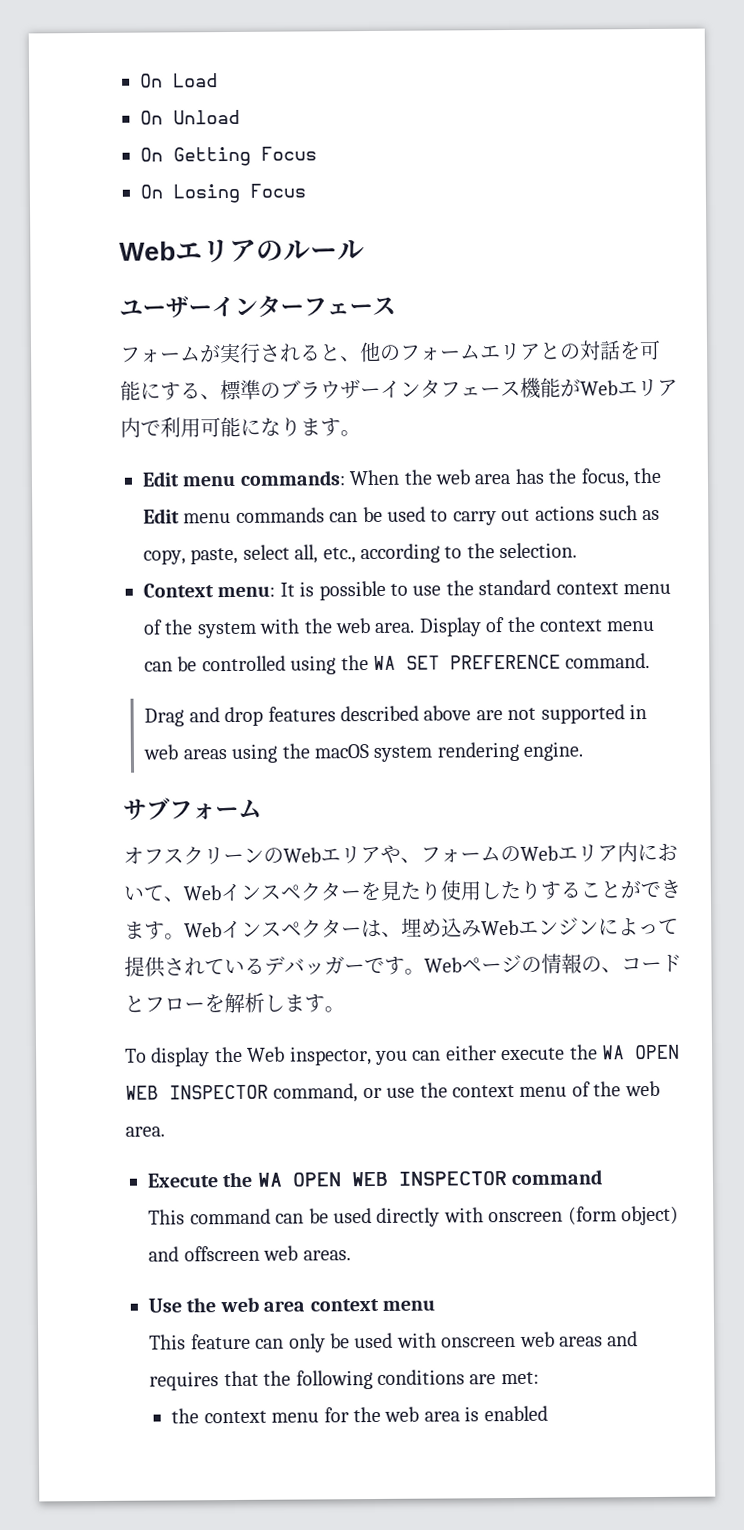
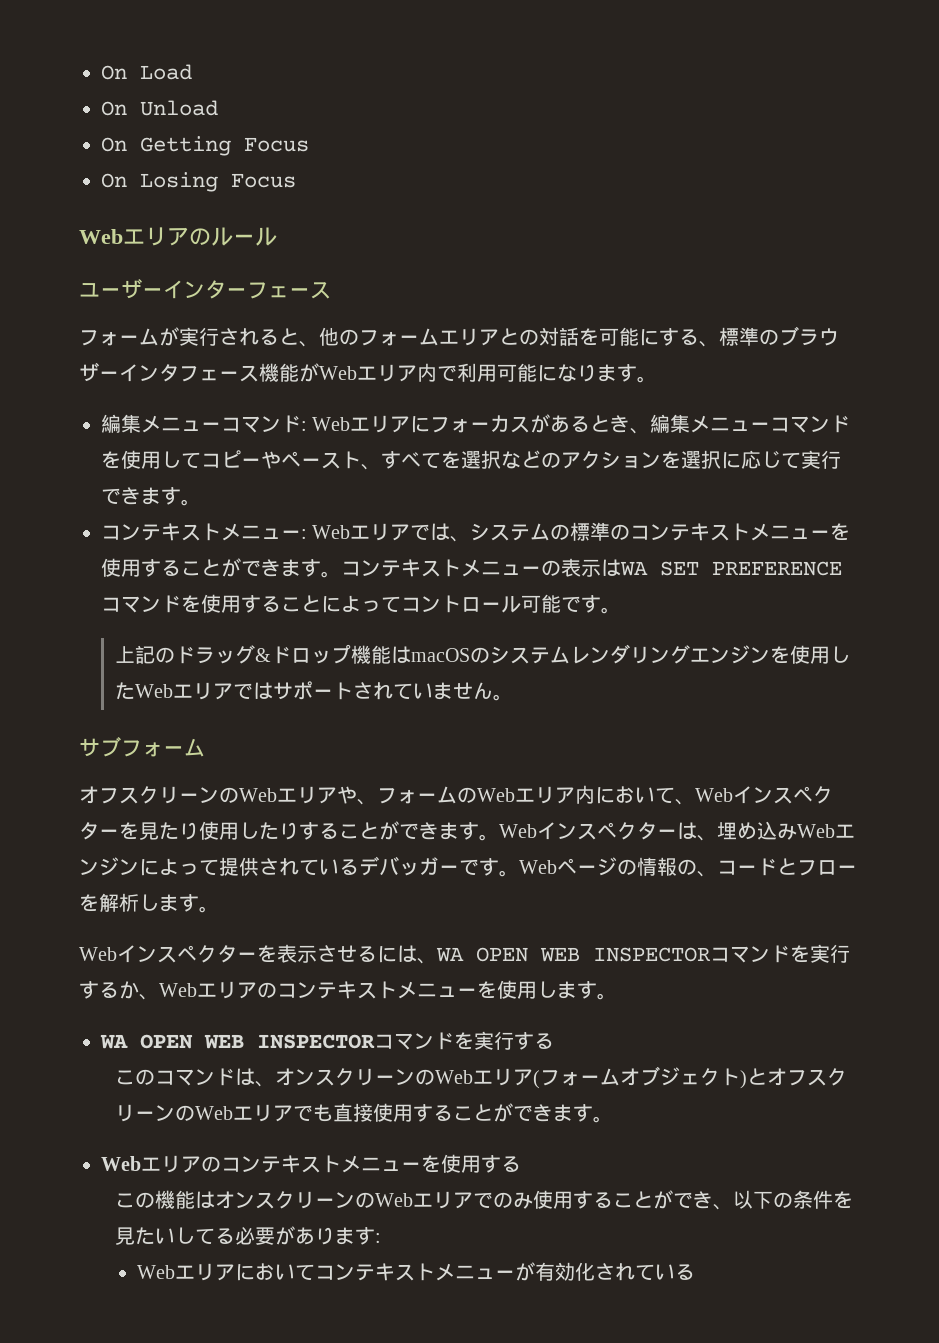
- Edit menu commands: When the web area has the focus, the Edit menu commands can be used to carry out actions such as copy, paste, select all, etc., according to the selection.
- Context menu: It is possible to use the standard context menu of the system with the web area. Display of the context menu can be controlled using the WA SET PREFERENCE command.
- Drag and drop features described above are not supported in web areas using the macOS system rendering engine.
+ 編集メニューコマンド: Webエリアにフォーカスがあるとき、編集メニューコマンドを使用してコピーやペースト、すべてを選択などのアクションを選択に応じて実行できます。
+ コンテキストメニュー: Webエリアでは、システムの標準のコンテキストメニューを使用することができます。コンテキストメニューの表示はWA SET PREFERENCEコマンドを使用することによってコントロール可能です。
+ 上記のドラッグ&ドロップ機能はmacOSのシステムレンダリングエンジンを使用したWebエリアではサポートされていません。
- To display the Web inspector, you can either execute the WA OPEN WEB INSPECTOR command, or use the context menu of the web area.
- Execute the WA OPEN WEB INSPECTOR command
- This command can be used directly with onscreen (form object) and offscreen web areas.
- Use the web area context menu
- This feature can only be used with onscreen web areas and requires that the following conditions are met:
- the context menu for the web area is enabled
+ Webインスペクターを表示させるには、WA OPEN WEB INSPECTORコマンドを実行するか、Webエリアのコンテキストメニューを使用します。
+ WA OPEN WEB INSPECTORコマンドを実行する
+ このコマンドは、オンスクリーンのWebエリア(フォームオブジェクト)とオフスクリーンのWebエリアでも直接使用することができます。
+ Webエリアのコンテキストメニューを使用する
+ この機能はオンスクリーンのWebエリアでのみ使用することができ、以下の条件を見たいしてる必要があります:
+ Webエリアにおいてコンテキストメニューが有効化されている

